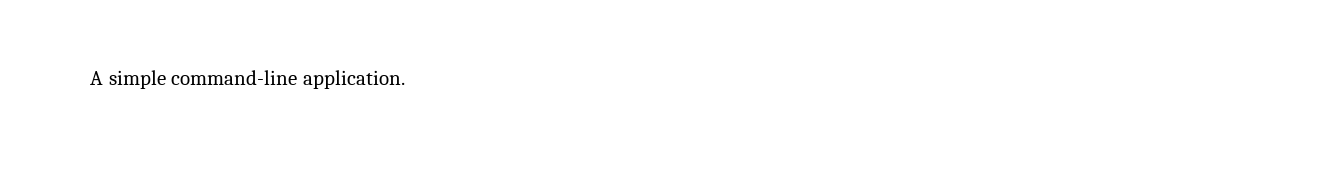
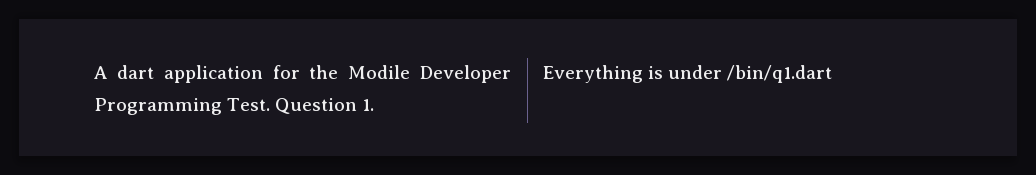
- A simple command-line application.
+ A dart application for the Modile Developer Programming Test. Question 1.
+ Everything is under /bin/q1.dart

